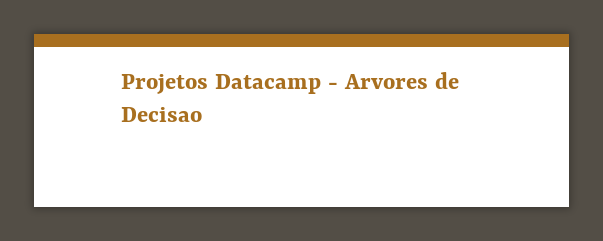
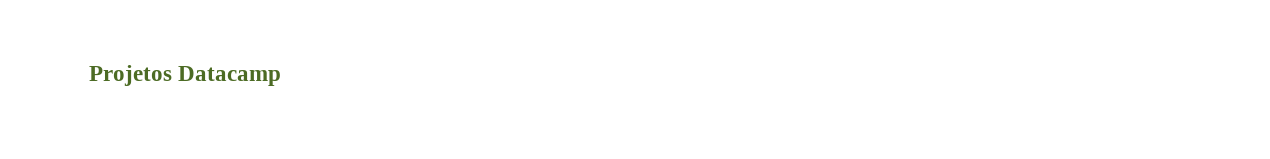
- Projetos Datacamp - Arvores de Decisao
+ Projetos Datacamp

